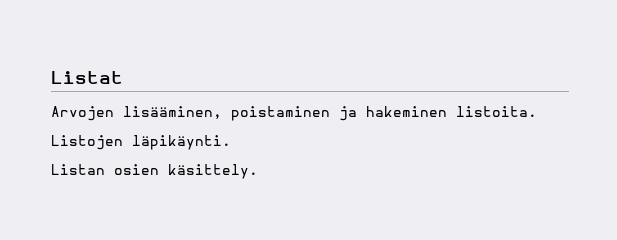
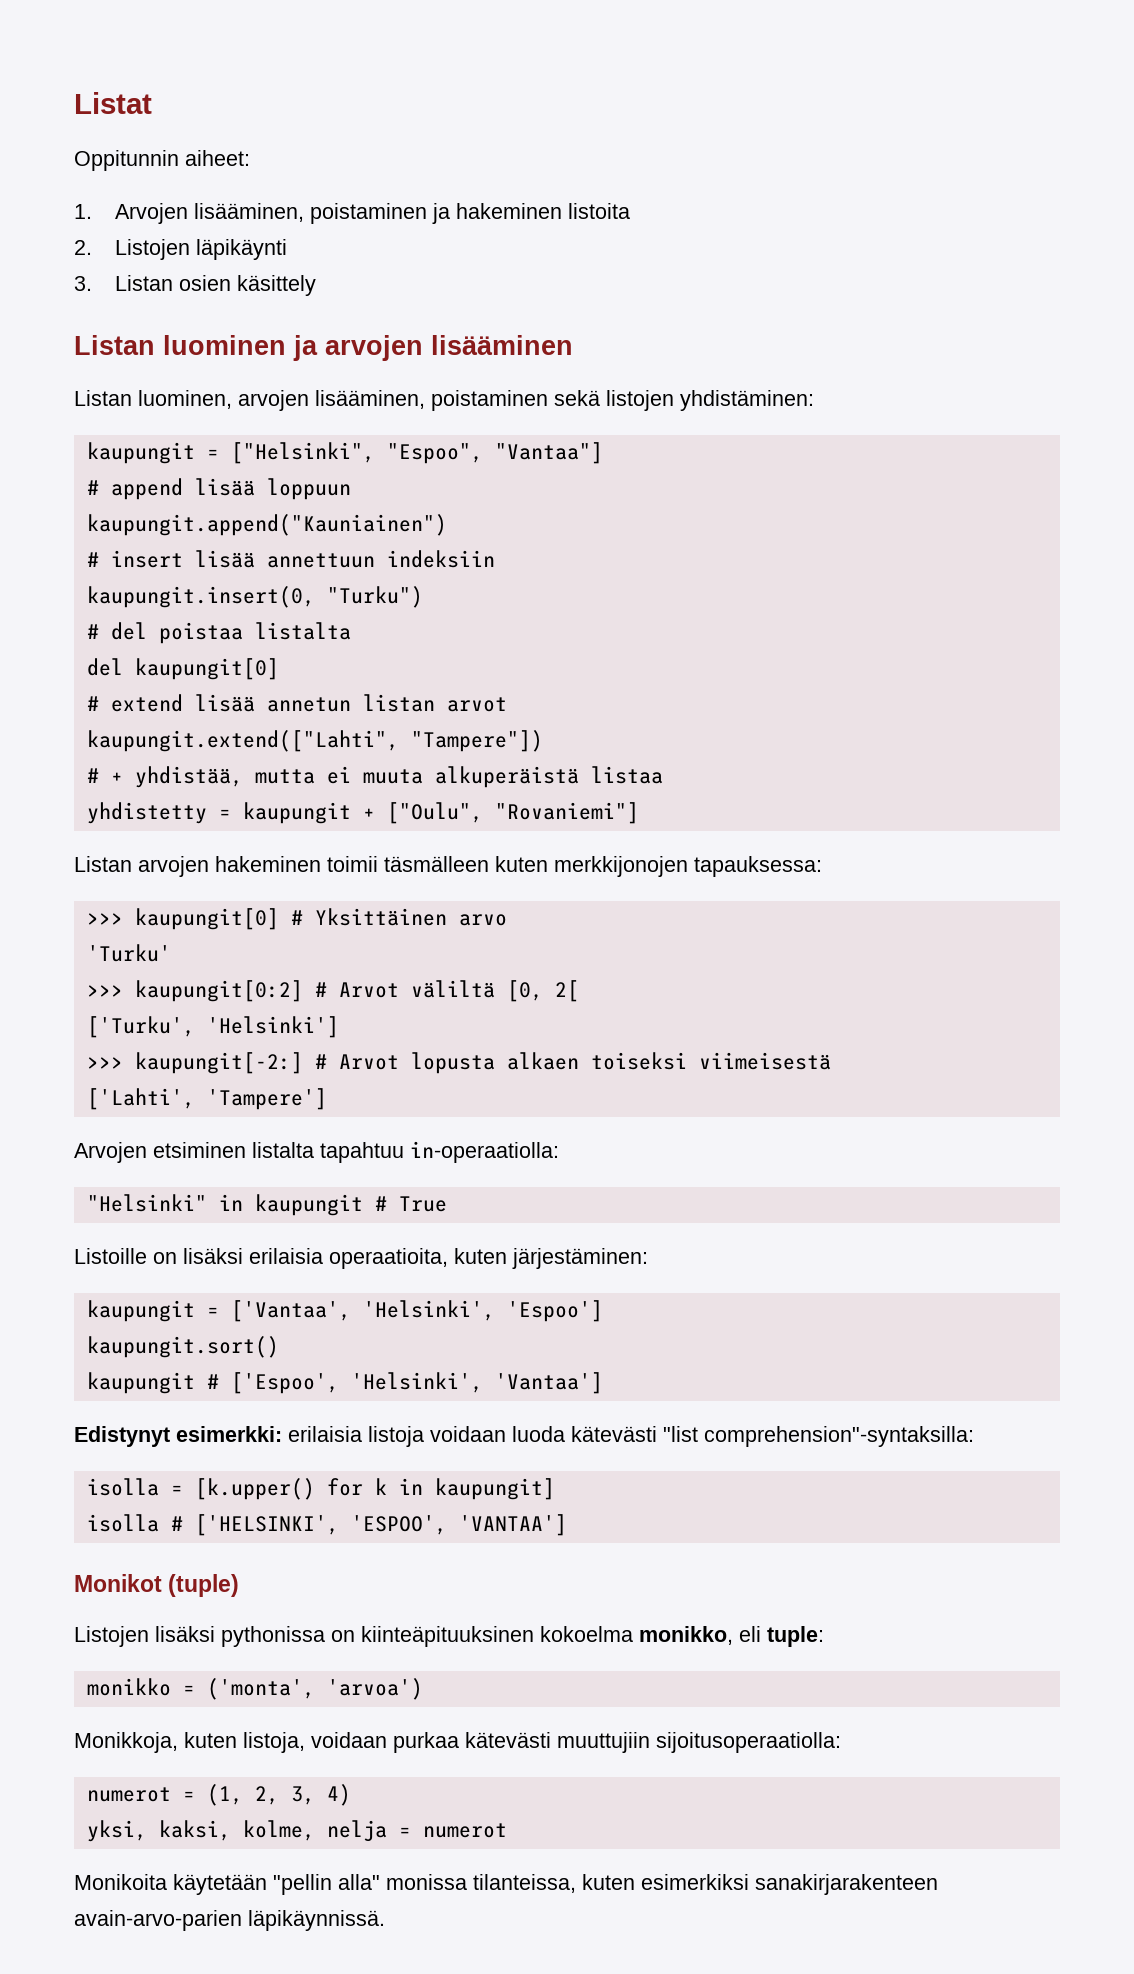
- Arvojen lisääminen, poistaminen ja hakeminen listoita.
- Listojen läpikäynti.
- Listan osien käsittely.
+ Oppitunnin aiheet:
+ 1. Arvojen lisääminen, poistaminen ja hakeminen listoita
+ 2. Listojen läpikäynti
+ 3. Listan osien käsittely
+ Listan luominen ja arvojen lisääminen
+ Listan luominen, arvojen lisääminen, poistaminen sekä listojen yhdistäminen:
+ kaupungit = ["Helsinki", "Espoo", "Vantaa"]
+ # append lisää loppuun
+ kaupungit.append("Kauniainen")
+ # insert lisää annettuun indeksiin
+ kaupungit.insert(0, "Turku")
+ # del poistaa listalta
+ del kaupungit[0]
+ # extend lisää annetun listan arvot
+ kaupungit.extend(["Lahti", "Tampere"])
+ # + yhdistää, mutta ei muuta alkuperäistä listaa
+ yhdistetty = kaupungit + ["Oulu", "Rovaniemi"]
+ Listan arvojen hakeminen toimii täsmälleen kuten merkkijonojen tapauksessa:
+ >>> kaupungit[0] # Yksittäinen arvo
+ 'Turku'
+ >>> kaupungit[0:2] # Arvot väliltä [0, 2[
+ ['Turku', 'Helsinki']
+ >>> kaupungit[-2:] # Arvot lopusta alkaen toiseksi viimeisestä
+ ['Lahti', 'Tampere']
+ Arvojen etsiminen listalta tapahtuu in-operaatiolla:
+ "Helsinki" in kaupungit # True
+ Listoille on lisäksi erilaisia operaatioita, kuten järjestäminen:
+ kaupungit = ['Vantaa', 'Helsinki', 'Espoo']
+ kaupungit.sort()
+ kaupungit # ['Espoo', 'Helsinki', 'Vantaa']
+ Edistynyt esimerkki: erilaisia listoja voidaan luoda kätevästi "list comprehension"-syntaksilla:
+ isolla = [k.upper() for k in kaupungit]
+ isolla # ['HELSINKI', 'ESPOO', 'VANTAA']
+ Monikot (tuple)
+ Listojen lisäksi pythonissa on kiinteäpituuksinen kokoelma monikko, eli tuple:
+ monikko = ('monta', 'arvoa')
+ Monikkoja, kuten listoja, voidaan purkaa kätevästi muuttujiin sijoitusoperaatiolla:
+ numerot = (1, 2, 3, 4)
+ yksi, kaksi, kolme, nelja = numerot
+ Monikoita käytetään "pellin alla" monissa tilanteissa, kuten esimerkiksi sanakirjarakenteen avain-arvo-parien läpikäynnissä.

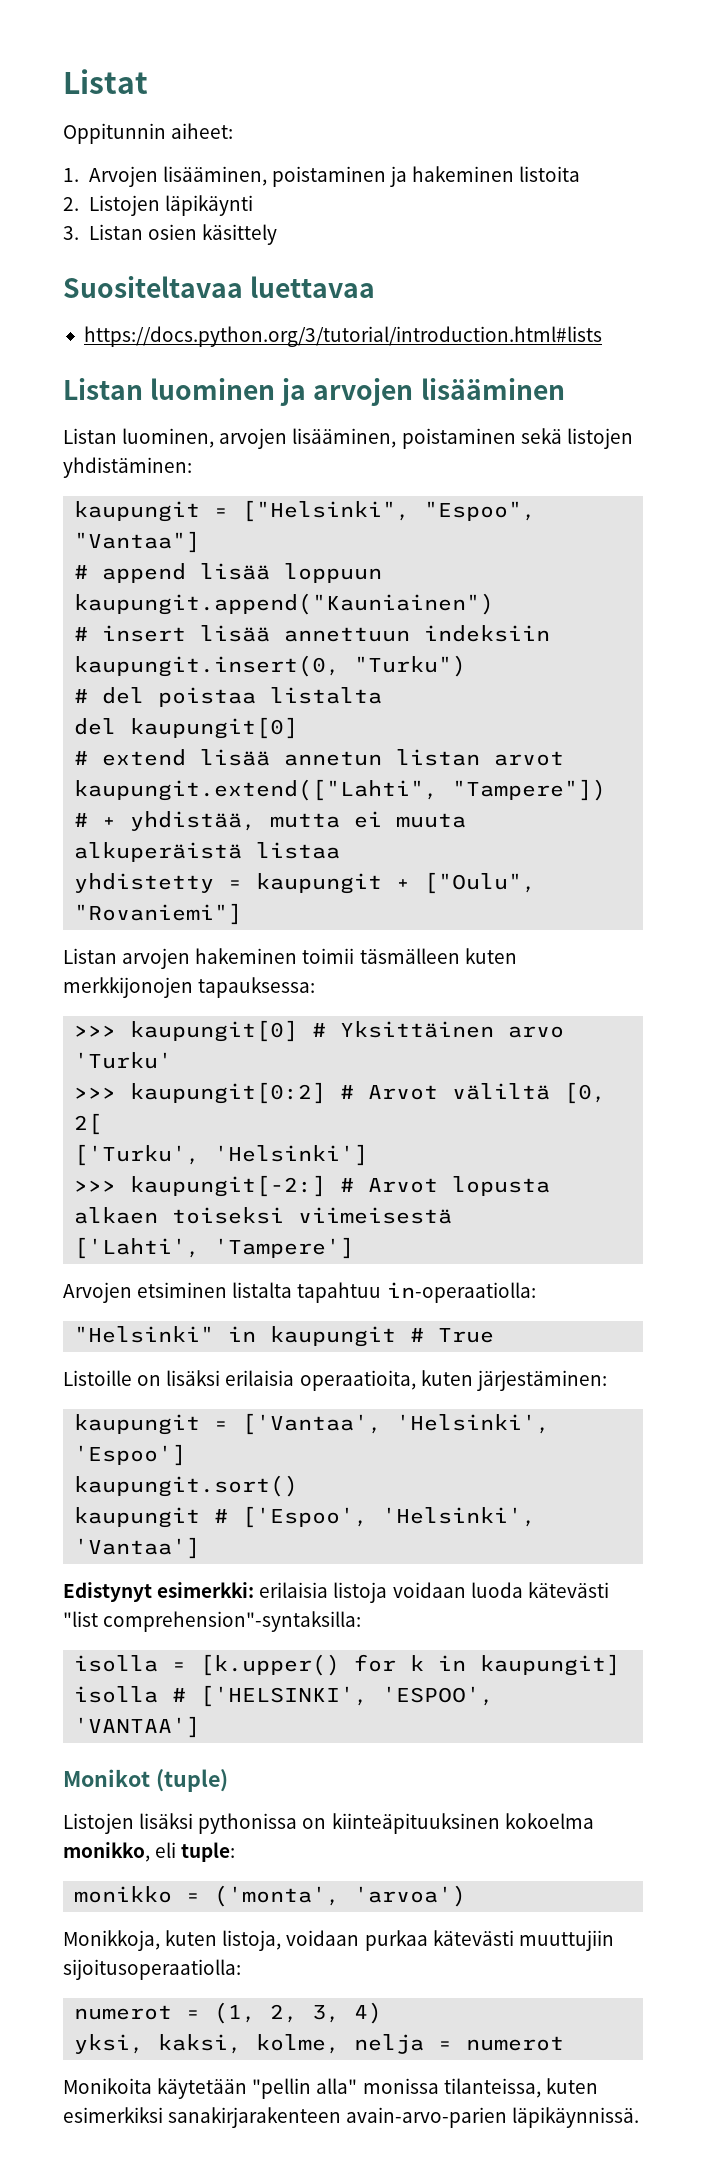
+ Suositeltavaa luettavaa
+ https://docs.python.org/3/tutorial/introduction.html#lists

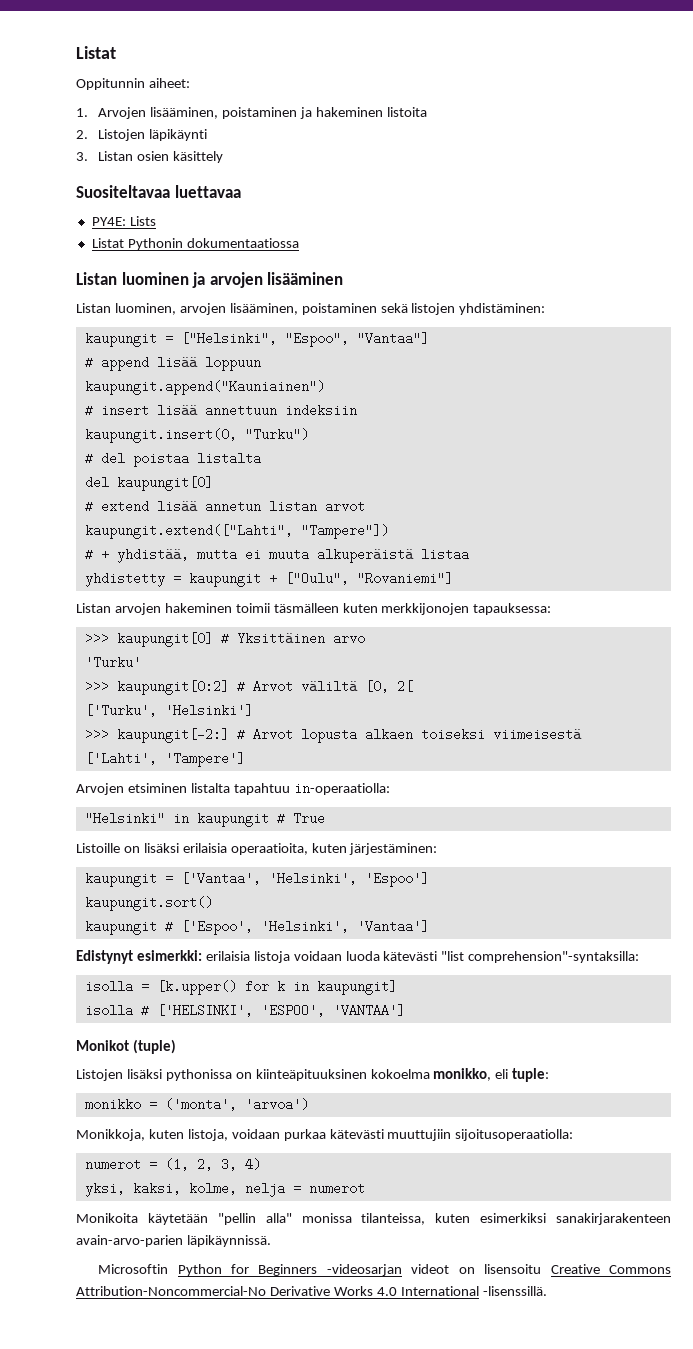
- https://docs.python.org/3/tutorial/introduction.html#lists
+ PY4E: Lists
+ Listat Pythonin dokumentaatiossa
+ Microsoftin Python for Beginners -videosarjan videot on lisensoitu Creative Commons Attribution-Noncommercial-No Derivative Works 4.0 International -lisenssillä.

